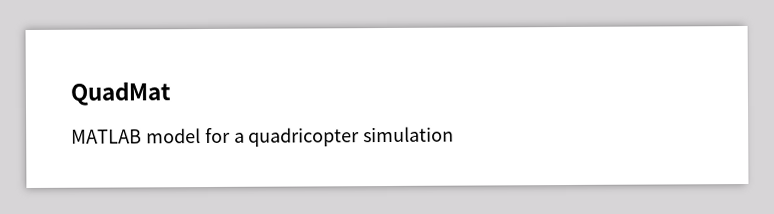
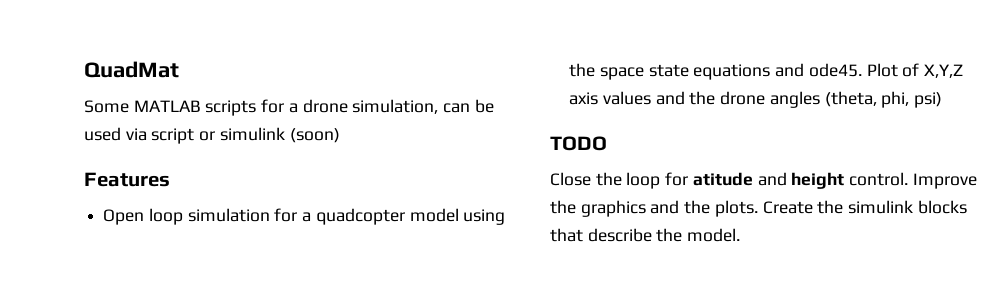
- MATLAB model for a quadricopter simulation
+ Some MATLAB scripts for a drone simulation, can be used via script or simulink (soon)
+ Features
+ Open loop simulation for a quadcopter model using the space state equations and ode45. Plot of X,Y,Z axis values and the drone angles (theta, phi, psi)
+ TODO
+ Close the loop for atitude and height control. Improve the graphics and the plots. Create the simulink blocks that describe the model.

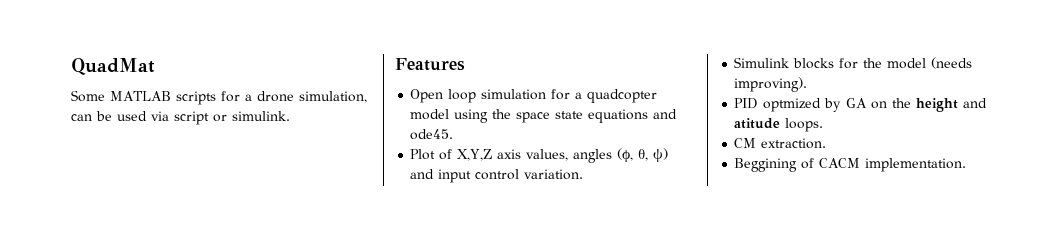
- Some MATLAB scripts for a drone simulation, can be used via script or simulink (soon)
+ Some MATLAB scripts for a drone simulation, can be used via script or simulink.
- Open loop simulation for a quadcopter model using the space state equations and ode45. Plot of X,Y,Z axis values and the drone angles (theta, phi, psi)
- TODO
- Close the loop for atitude and height control. Improve the graphics and the plots. Create the simulink blocks that describe the model.
+ Open loop simulation for a quadcopter model using the space state equations and ode45.
+ Plot of X,Y,Z axis values, angles (ϕ, θ, ψ) and input control variation.
+ Simulink blocks for the model (needs improving).
+ PID optmized by GA on the height and atitude loops.
+ CM extraction.
+ Beggining of CACM implementation.

